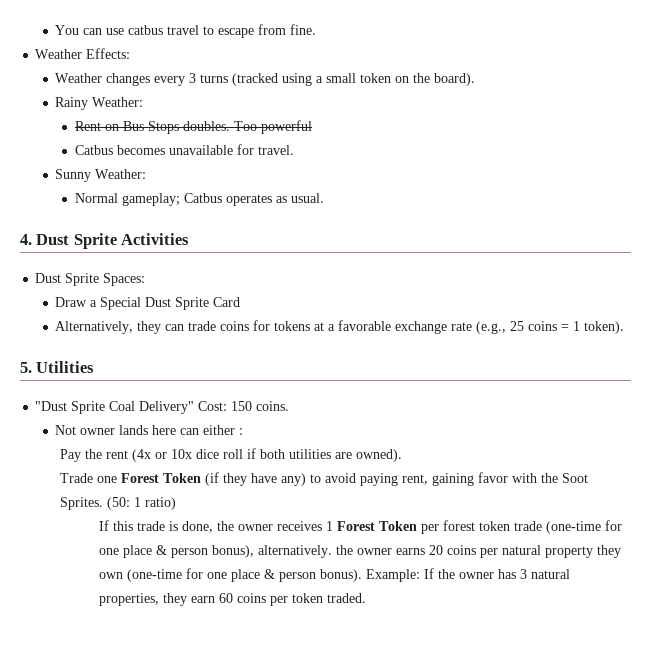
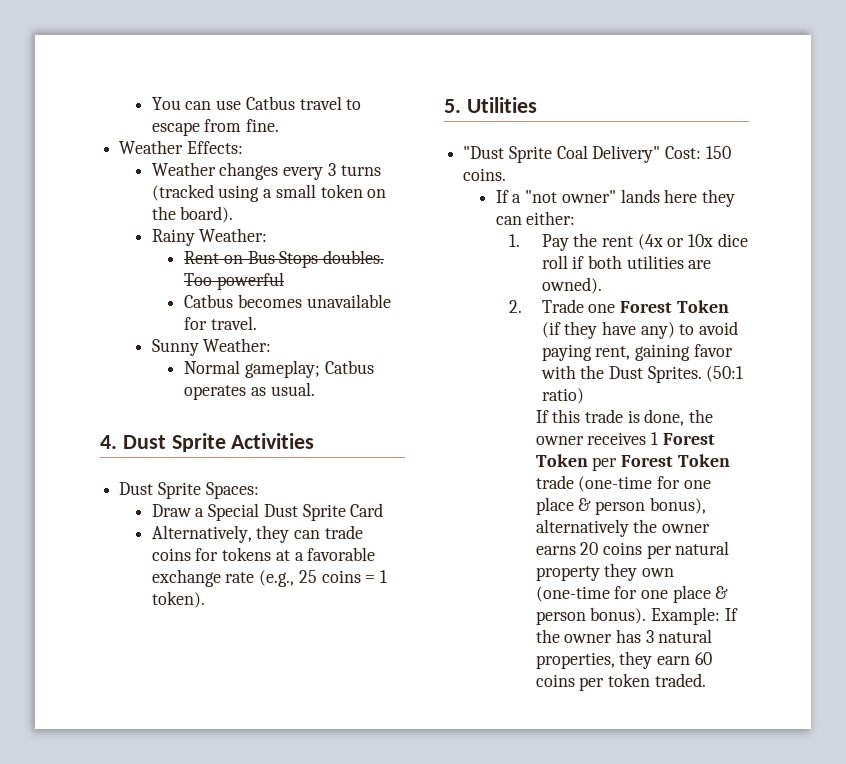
- You can use catbus travel to escape from fine.
+ You can use Catbus travel to escape from fine.
- Not owner lands here can either :
- Pay the rent (4x or 10x dice roll if both utilities are owned).
+ If a "not owner" lands here they can either:
+ 1. Pay the rent (4x or 10x dice roll if both utilities are owned).
- Trade one Forest Token (if they have any) to avoid paying rent, gaining favor with the Soot Sprites. (50: 1 ratio)
+ 2. Trade one Forest Token (if they have any) to avoid paying rent, gaining favor with the Dust Sprites. (50:1 ratio)
- If this trade is done, the owner receives 1 Forest Token per forest token trade (one-time for one place & person bonus), alternatively. the owner earns 20 coins per natural property they own (one-time for one place & person bonus).
+ If this trade is done, the owner receives 1 Forest Token per Forest Token trade (one-time for one place & person bonus), alternatively the owner earns 20 coins per natural property they own (one-time for one place & person bonus).

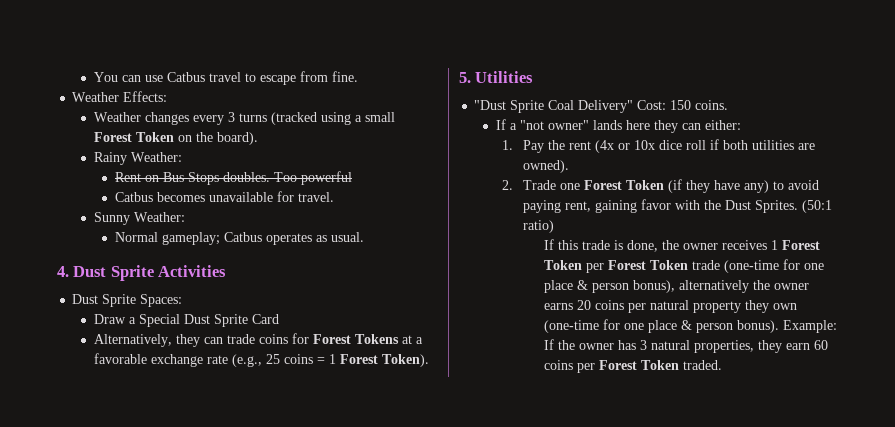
- Weather changes every 3 turns (tracked using a small token on the board).
+ Weather changes every 3 turns (tracked using a small Forest Token on the board).
- Alternatively, they can trade coins for tokens at a favorable exchange rate (e.g., 25 coins = 1 token).
+ Alternatively, they can trade coins for Forest Tokens at a favorable exchange rate (e.g., 25 coins = 1 Forest Token).
- Example: If the owner has 3 natural properties, they earn 60 coins per token traded.
+ Example: If the owner has 3 natural properties, they earn 60 coins per Forest Token traded.

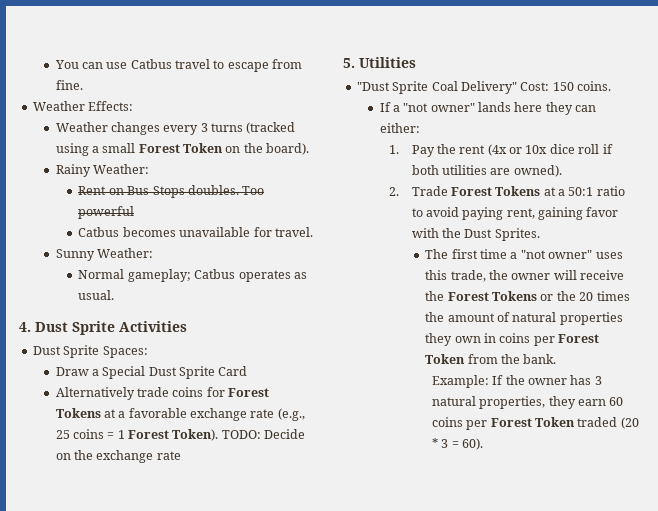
- Alternatively, they can trade coins for Forest Tokens at a favorable exchange rate (e.g., 25 coins = 1 Forest Token).
+ Alternatively trade coins for Forest Tokens at a favorable exchange rate (e.g., 25 coins = 1 Forest Token). TODO: Decide on the exchange rate
- 2. Trade one Forest Token (if they have any) to avoid paying rent, gaining favor with the Dust Sprites. (50:1 ratio)
- If this trade is done, the owner receives 1 Forest Token per Forest Token trade (one-time for one place & person bonus), alternatively the owner earns 20 coins per natural property they own (one-time for one place & person bonus). Example: If the owner has 3 natural properties, they earn 60 coins per Forest Token traded.
+ 2. Trade Forest Tokens at a 50:1 ratio to avoid paying rent, gaining favor with the Dust Sprites.
+ The first time a "not owner" uses this trade, the owner will receive the Forest Tokens or the 20 times the amount of natural properties they own in coins per Forest Token from the bank.
+ Example: If the owner has 3 natural properties, they earn 60 coins per Forest Token traded (20 * 3 = 60).

